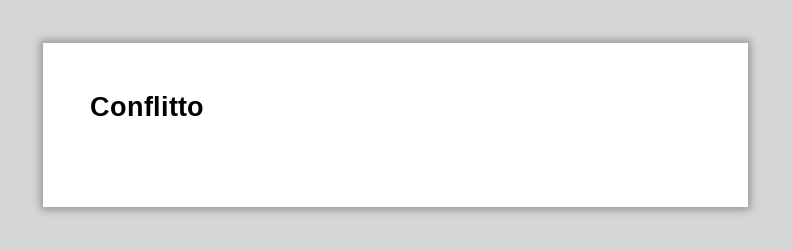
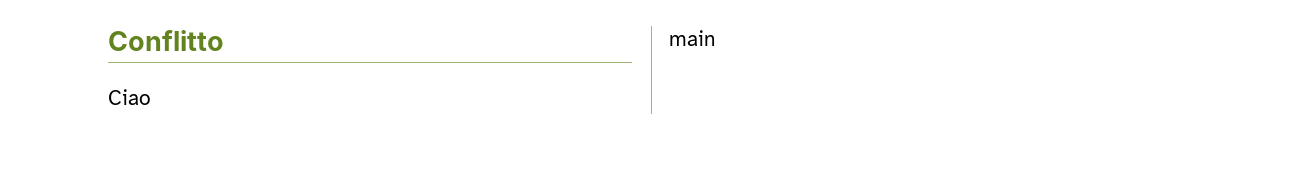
+ Ciao
+ main

